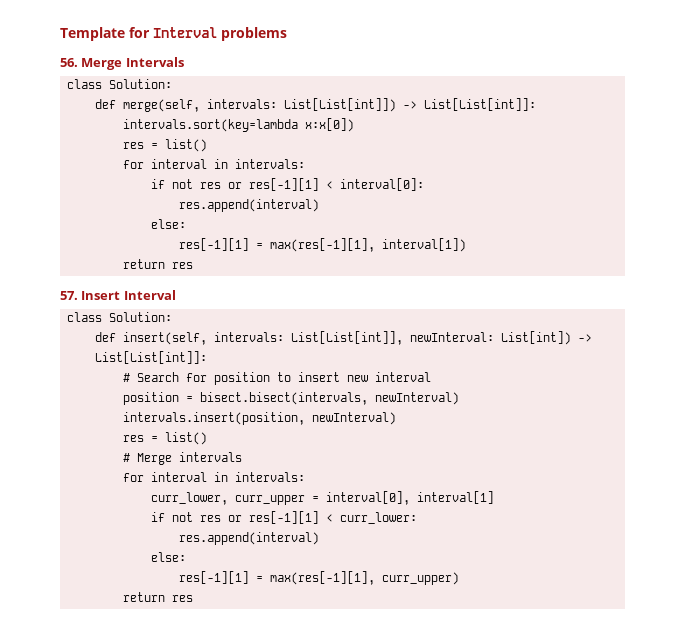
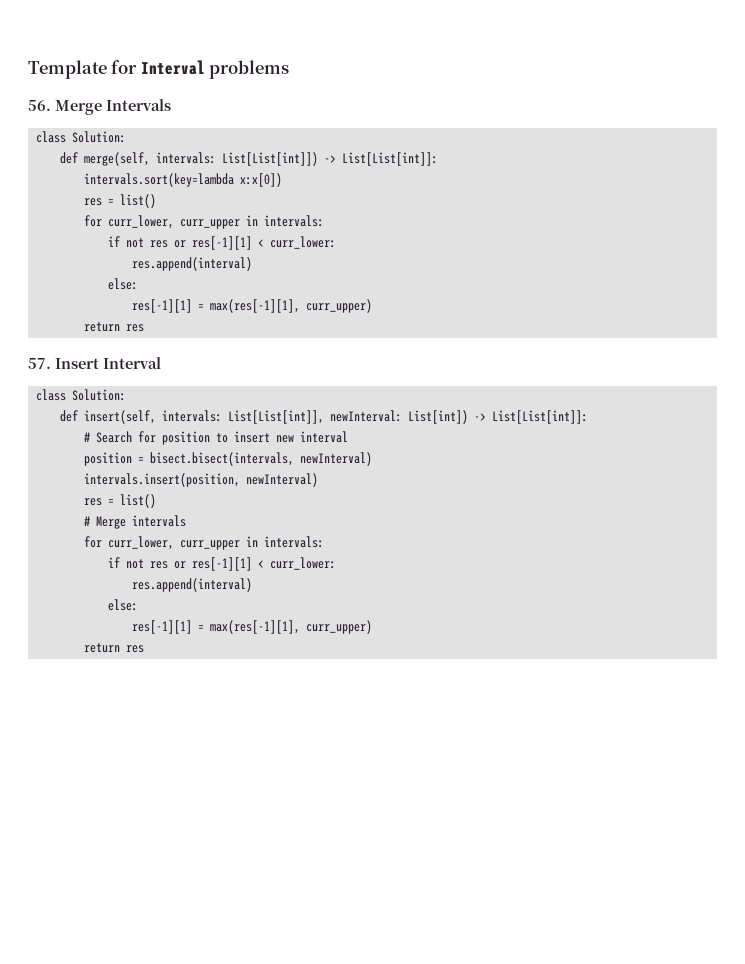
  intervals.sort(key=lambda x:x[0])
  res = list()
- for interval in intervals:
- if not res or res[-1][1] < interval[0]:
+ for curr_lower, curr_upper in intervals:
+ if not res or res[-1][1] < curr_lower:
  res.append(interval)
  else:
- res[-1][1] = max(res[-1][1], interval[1])
+ res[-1][1] = max(res[-1][1], curr_upper)
  # Merge intervals
- for interval in intervals:
- curr_lower, curr_upper = interval[0], interval[1]
+ for curr_lower, curr_upper in intervals:

